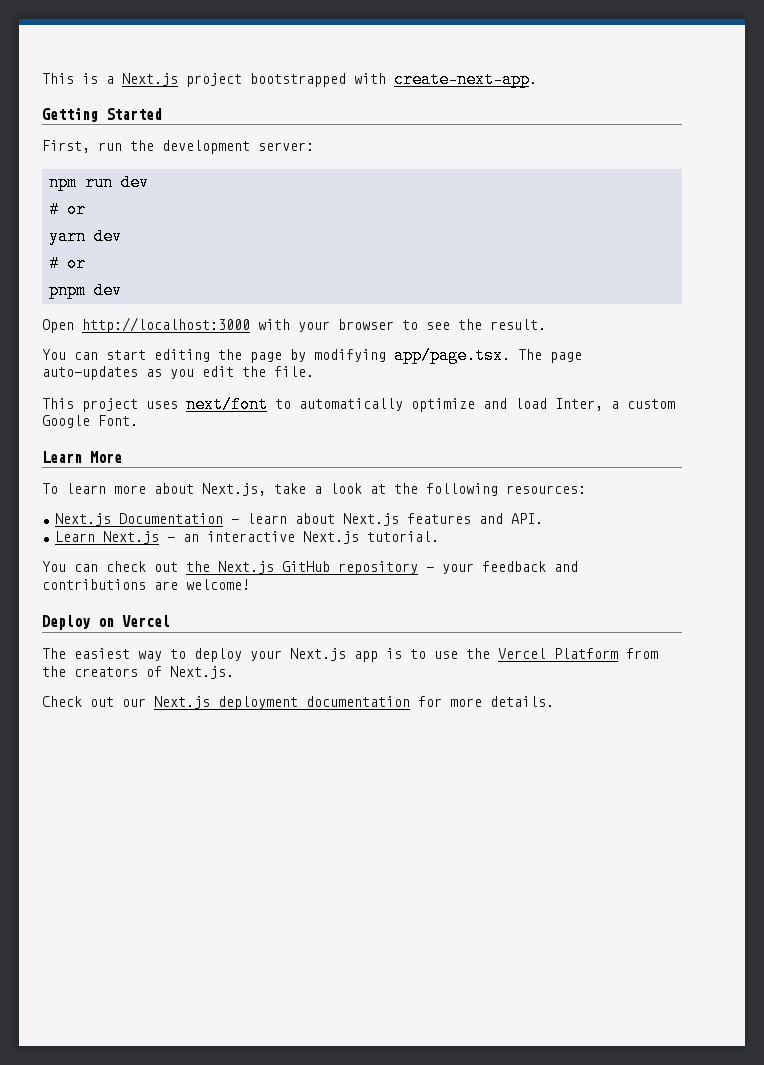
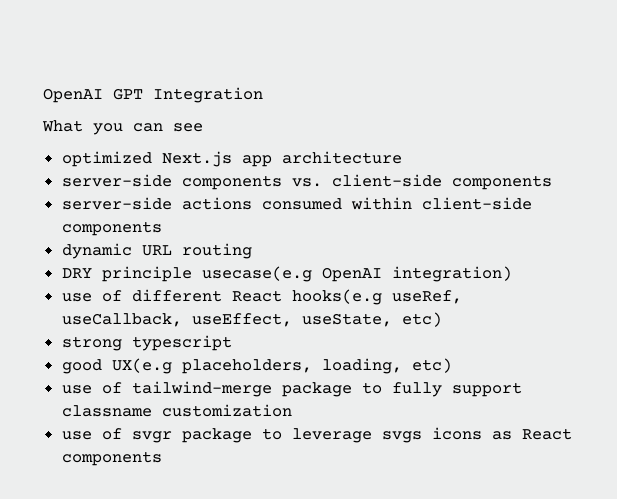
- This is a Next.js project bootstrapped with create-next-app.
- Getting Started
- First, run the development server:
- npm run dev
- # or
- yarn dev
- # or
- pnpm dev
- Open http://localhost:3000 with your browser to see the result.
- You can start editing the page by modifying app/page.tsx. The page auto-updates as you edit the file.
- This project uses next/font to automatically optimize and load Inter, a custom Google Font.
- Learn More
- To learn more about Next.js, take a look at the following resources:
- Next.js Documentation - learn about Next.js features and API.
- Learn Next.js - an interactive Next.js tutorial.
- You can check out the Next.js GitHub repository - your feedback and contributions are welcome!
- Deploy on Vercel
- The easiest way to deploy your Next.js app is to use the Vercel Platform from the creators of Next.js.
- Check out our Next.js deployment documentation for more details.
+ OpenAI GPT Integration
+ What you can see
+ optimized Next.js app architecture
+ server-side components vs. client-side components
+ server-side actions consumed within client-side components
+ dynamic URL routing
+ DRY principle usecase(e.g OpenAI integration)
+ use of different React hooks(e.g useRef, useCallback, useEffect, useState, etc)
+ strong typescript
+ good UX(e.g placeholders, loading, etc)
+ use of tailwind-merge package to fully support classname customization
+ use of svgr package to leverage svgs icons as React components

